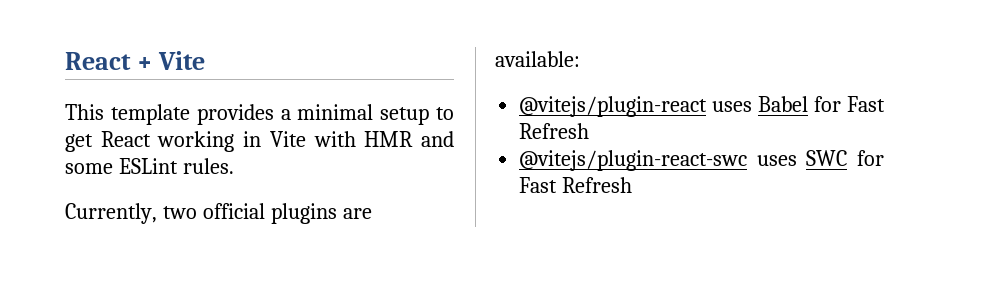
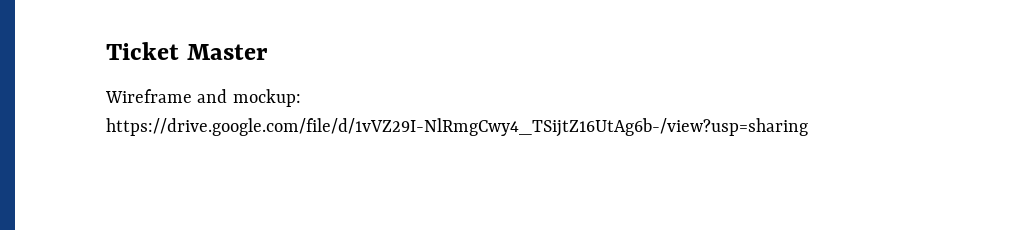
- React + Vite
- This template provides a minimal setup to get React working in Vite with HMR and some ESLint rules.
- Currently, two official plugins are available:
- @vitejs/plugin-react uses Babel for Fast Refresh
- @vitejs/plugin-react-swc uses SWC for Fast Refresh
+ Ticket Master
+ Wireframe and mockup: https://drive.google.com/file/d/1vVZ29I-NlRmgCwy4_TSijtZ16UtAg6b-/view?usp=sharing

